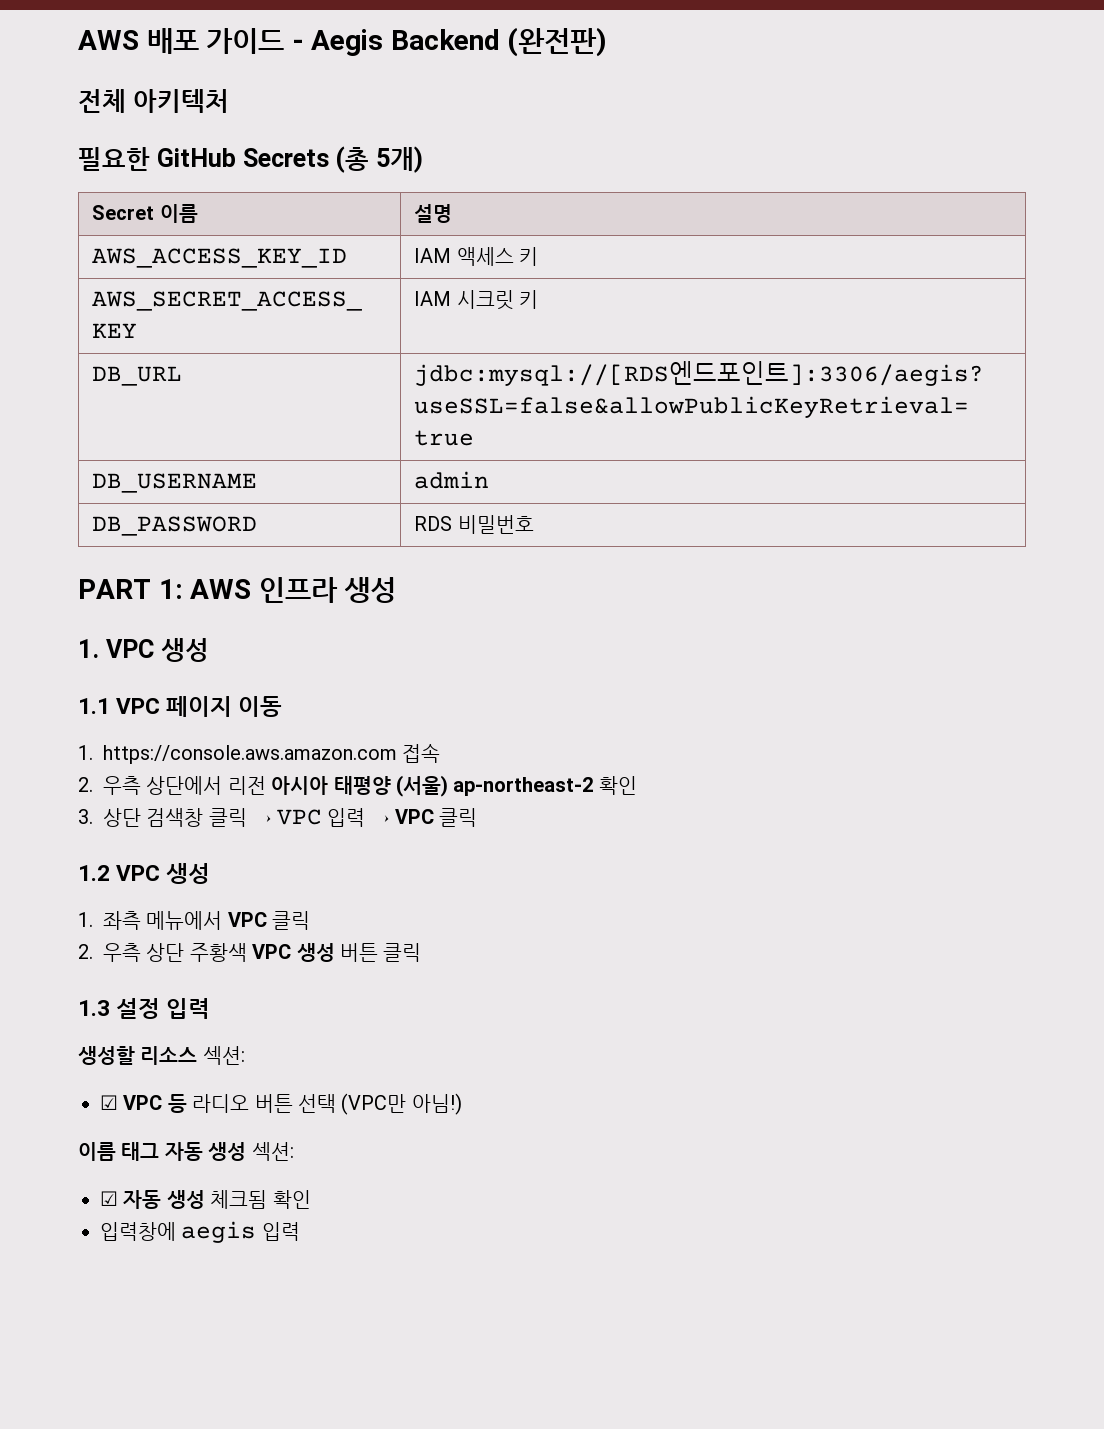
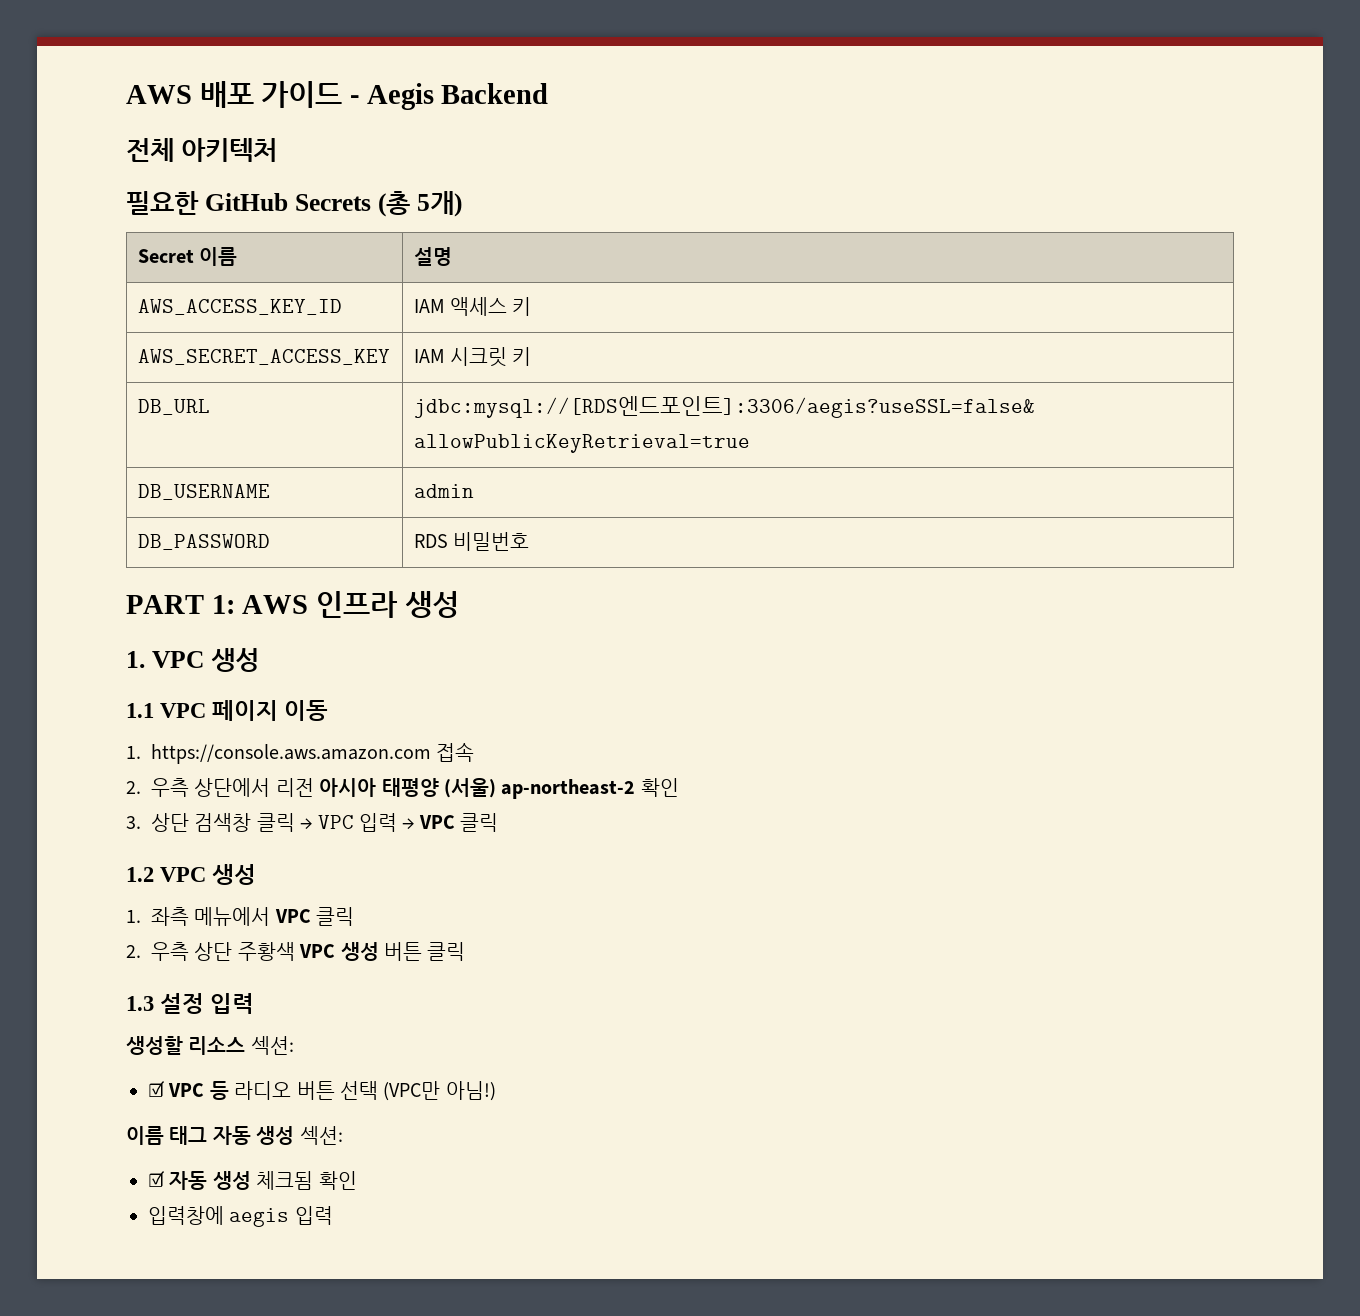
- AWS 배포 가이드 - Aegis Backend (완전판)
+ AWS 배포 가이드 - Aegis Backend

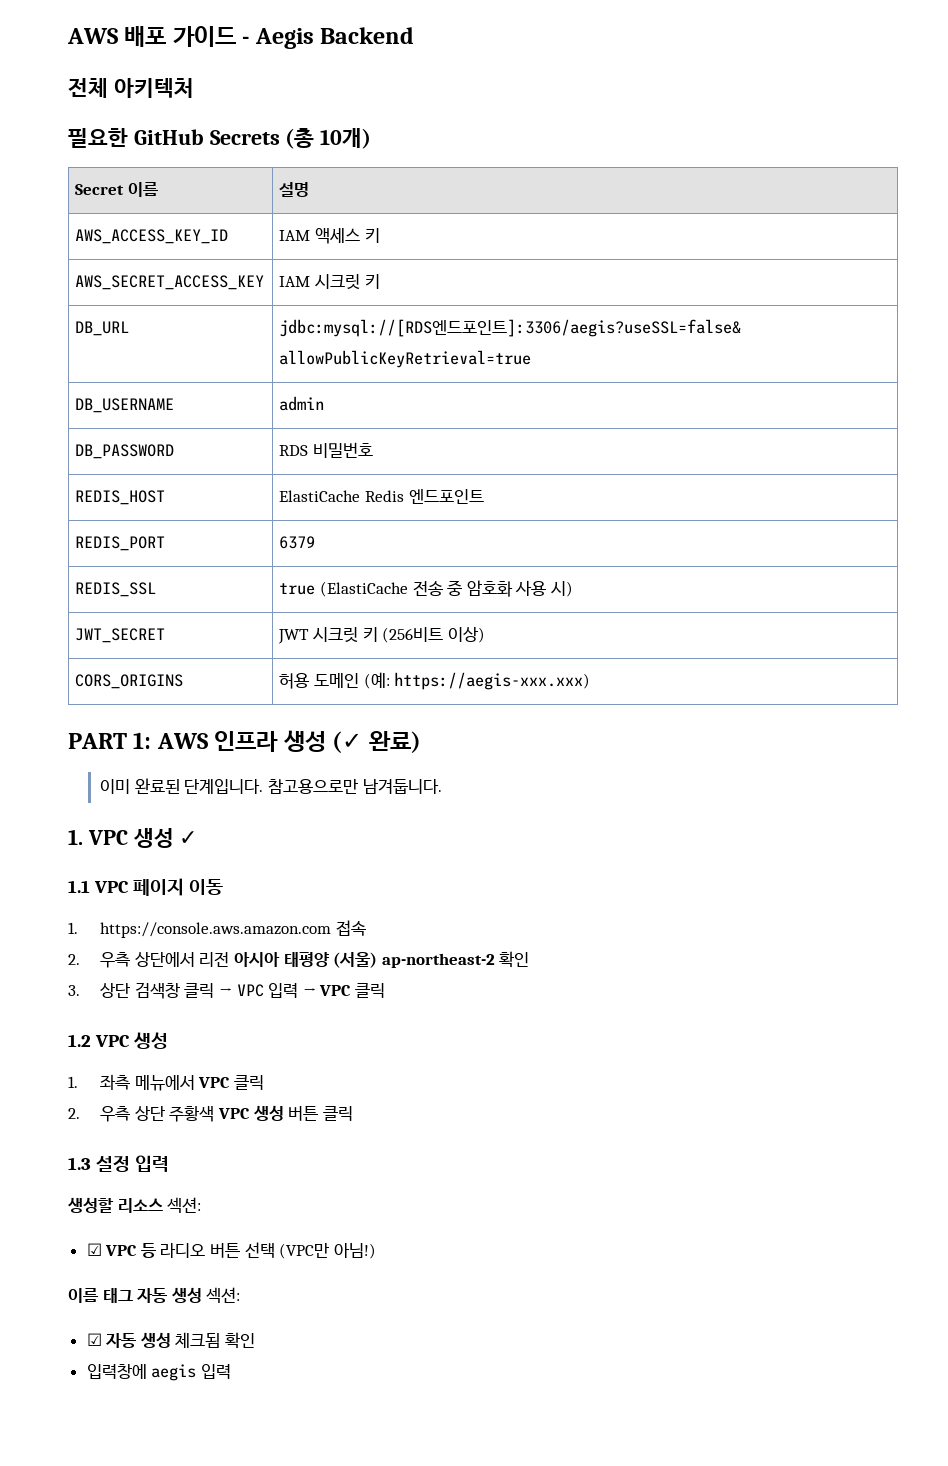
- 필요한 GitHub Secrets (총 5개)
+ 필요한 GitHub Secrets (총 10개)
+ REDIS_HOST | ElastiCache Redis 엔드포인트
+ REDIS_PORT | 6379
+ REDIS_SSL | true (ElastiCache 전송 중 암호화 사용 시)
+ JWT_SECRET | JWT 시크릿 키 (256비트 이상)
+ CORS_ORIGINS | 허용 도메인 (예: https://aegis-xxx.xxx)
- PART 1: AWS 인프라 생성
+ PART 1: AWS 인프라 생성 (✓ 완료)
+ 이미 완료된 단계입니다. 참고용으로만 남겨둡니다.
- 1. VPC 생성
+ 1. VPC 생성 ✓

